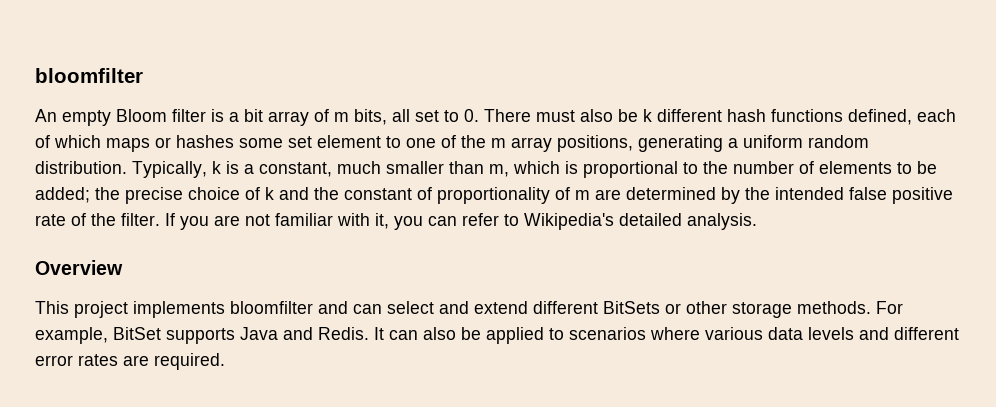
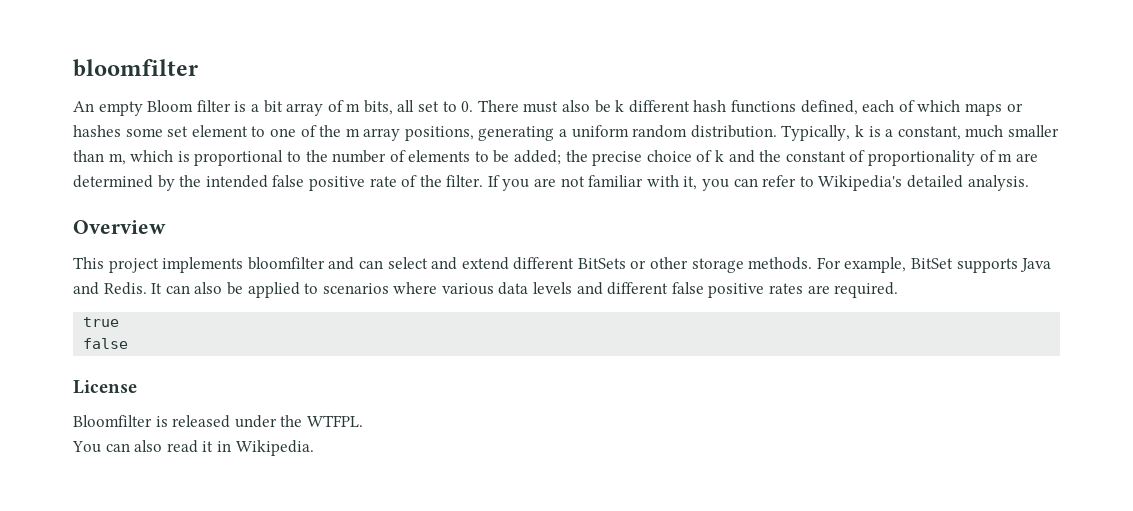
- It can also be applied to scenarios where various data levels and different error rates are required.
+ It can also be applied to scenarios where various data levels and different false positive rates are required.
+ true
+ false
+ License
+ Bloomfilter is released under the WTFPL.
+ You can also read it in Wikipedia.

